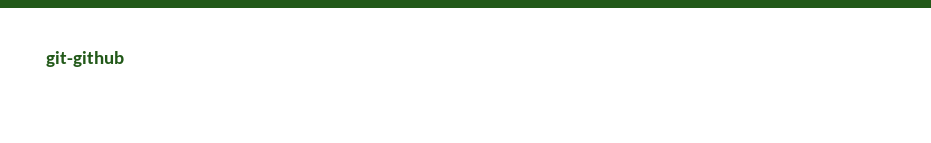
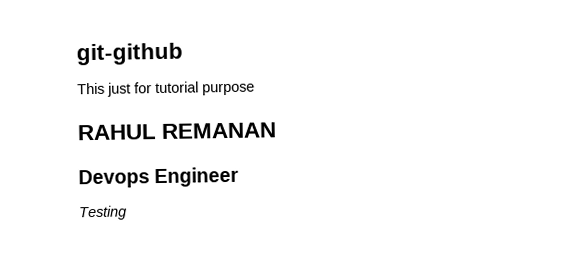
+ This just for tutorial purpose
+ RAHUL REMANAN
+ Devops Engineer
+ Testing

